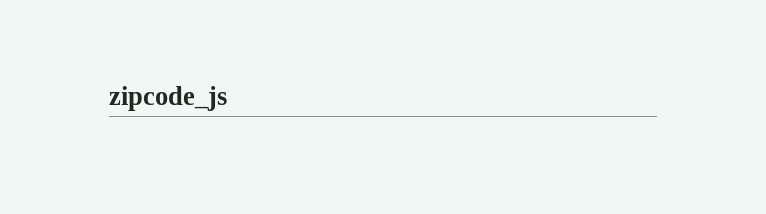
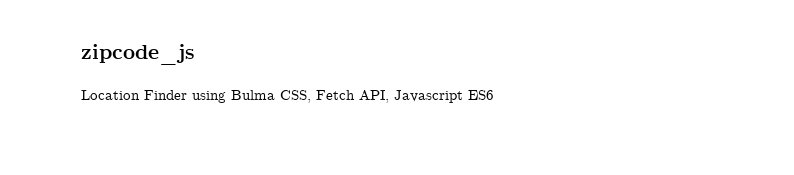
+ Location Finder using Bulma CSS, Fetch API, Javascript ES6

